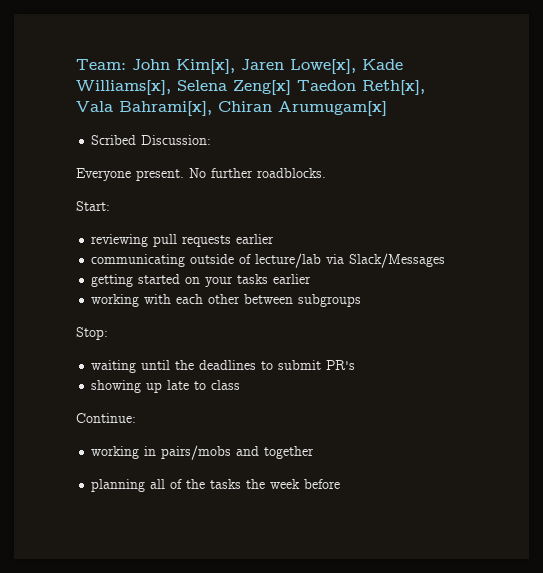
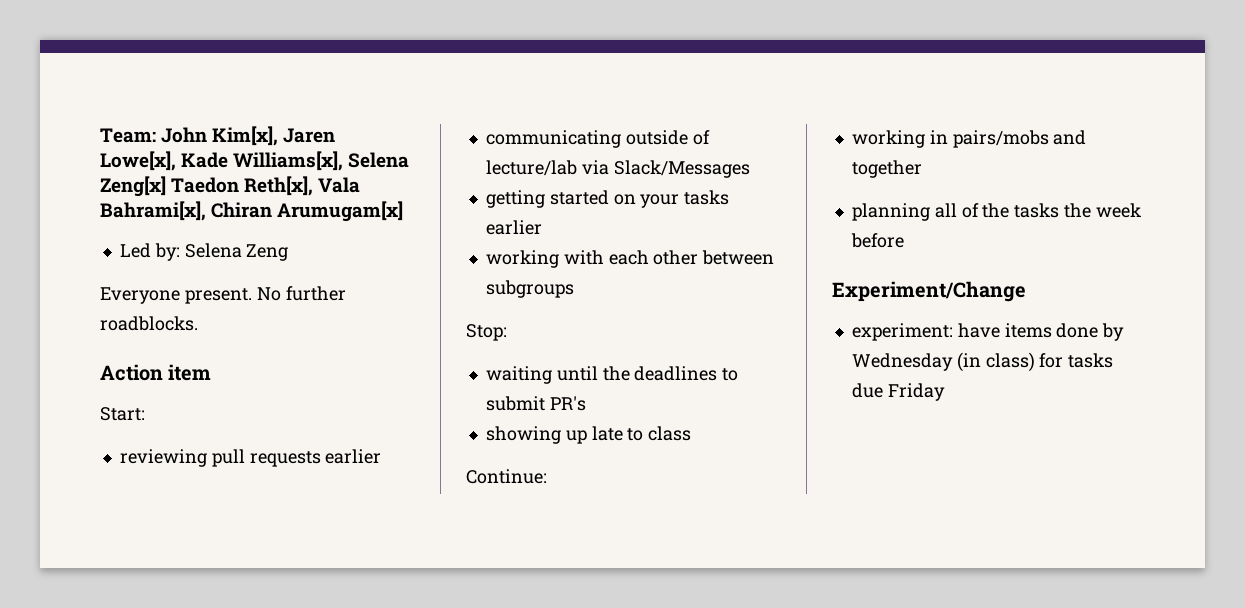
- Scribed Discussion:
+ Led by: Selena Zeng
+ Action item
+ Experiment/Change
+ experiment: have items done by Wednesday (in class) for tasks due Friday

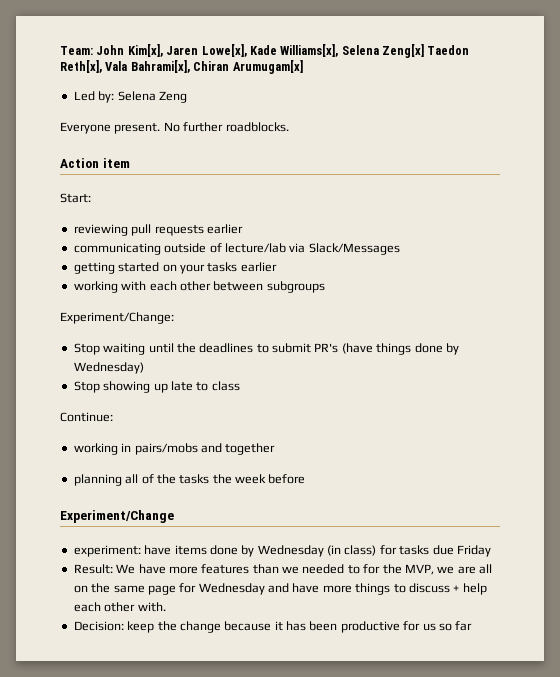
- Stop:
- waiting until the deadlines to submit PR's
- showing up late to class
+ Experiment/Change:
+ Stop waiting until the deadlines to submit PR's (have things done by Wednesday)
+ Stop showing up late to class
+ Result: We have more features than we needed to for the MVP, we are all on the same page for Wednesday and have more things to discuss + help each other with.
+ Decision: keep the change because it has been productive for us so far

